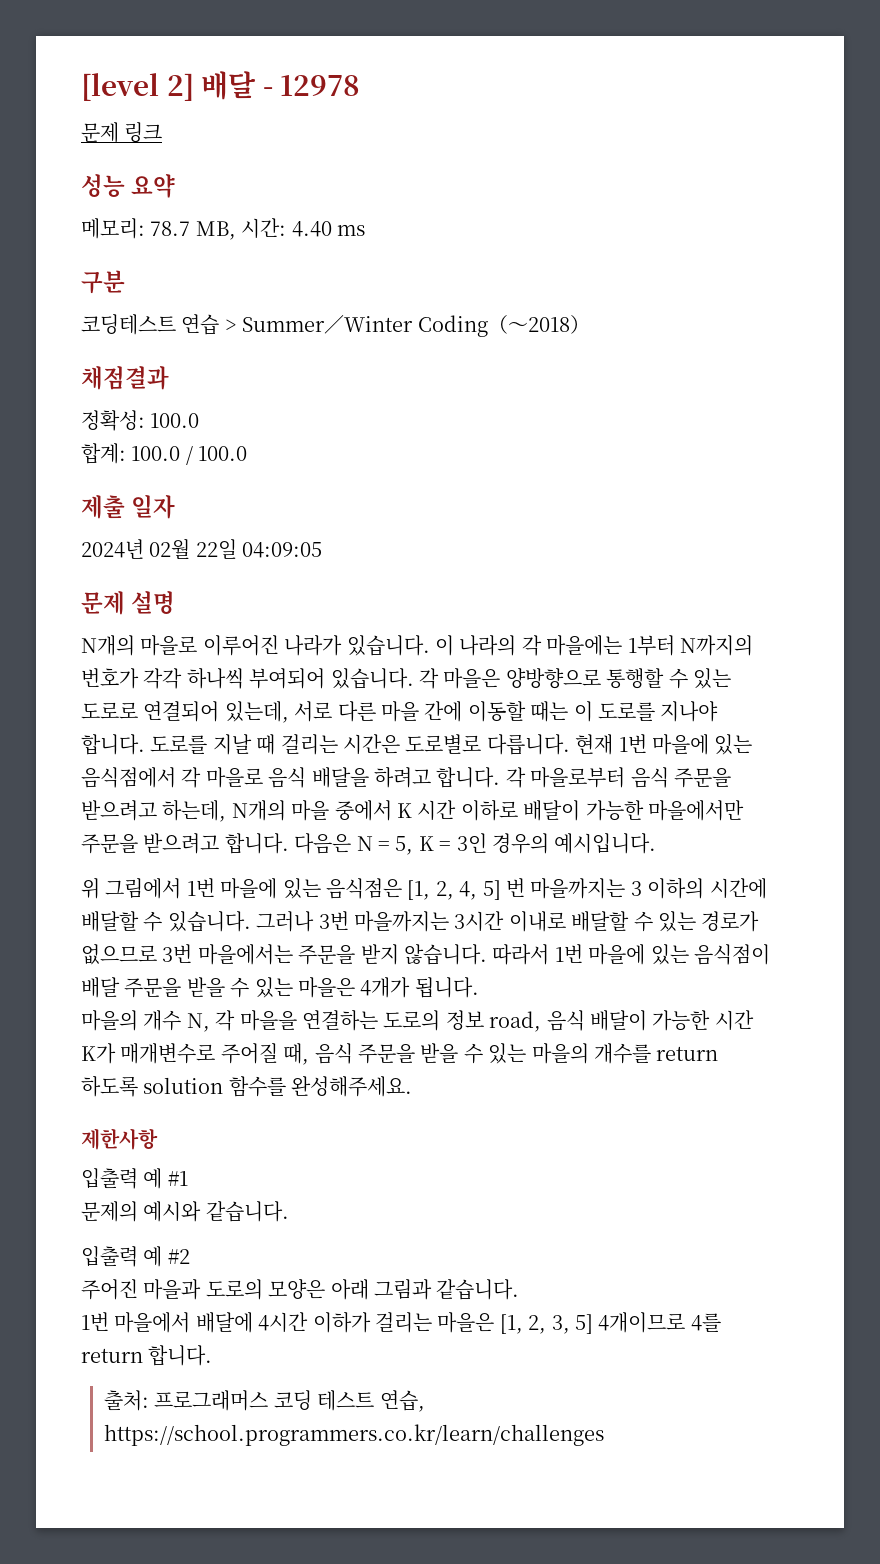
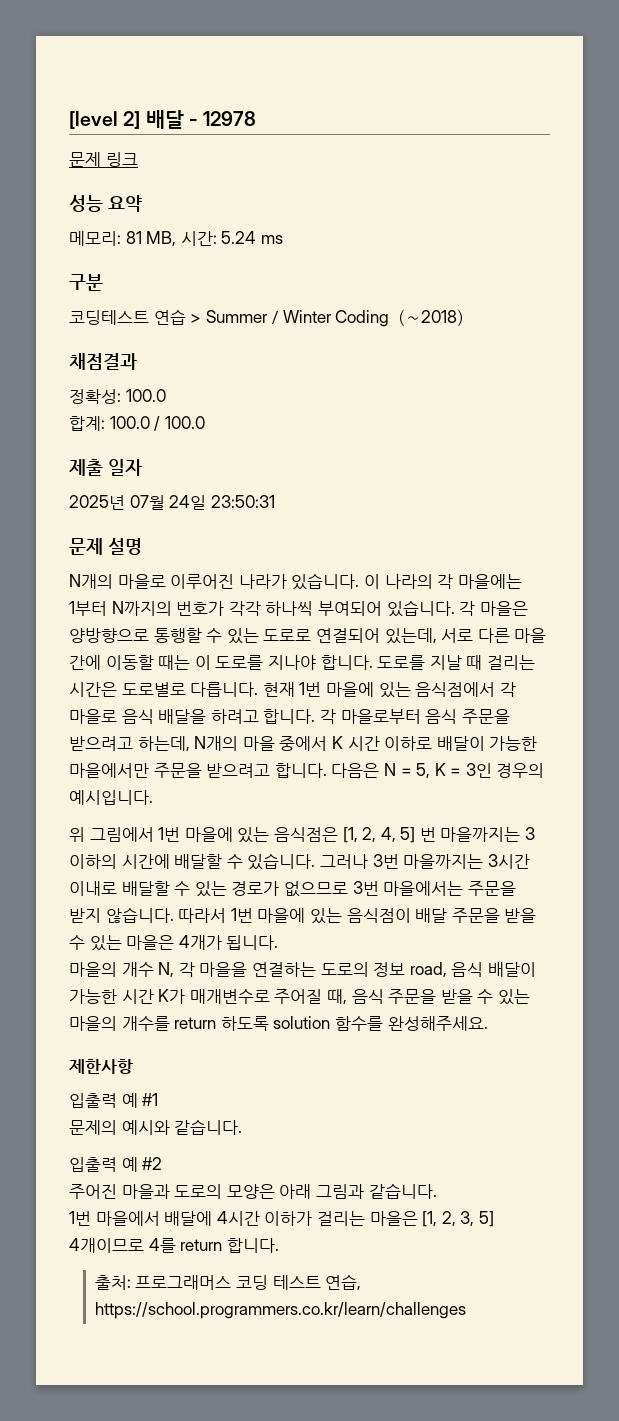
- 메모리: 78.7 MB, 시간: 4.40 ms
+ 메모리: 81 MB, 시간: 5.24 ms
- 2024년 02월 22일 04:09:05
+ 2025년 07월 24일 23:50:31

